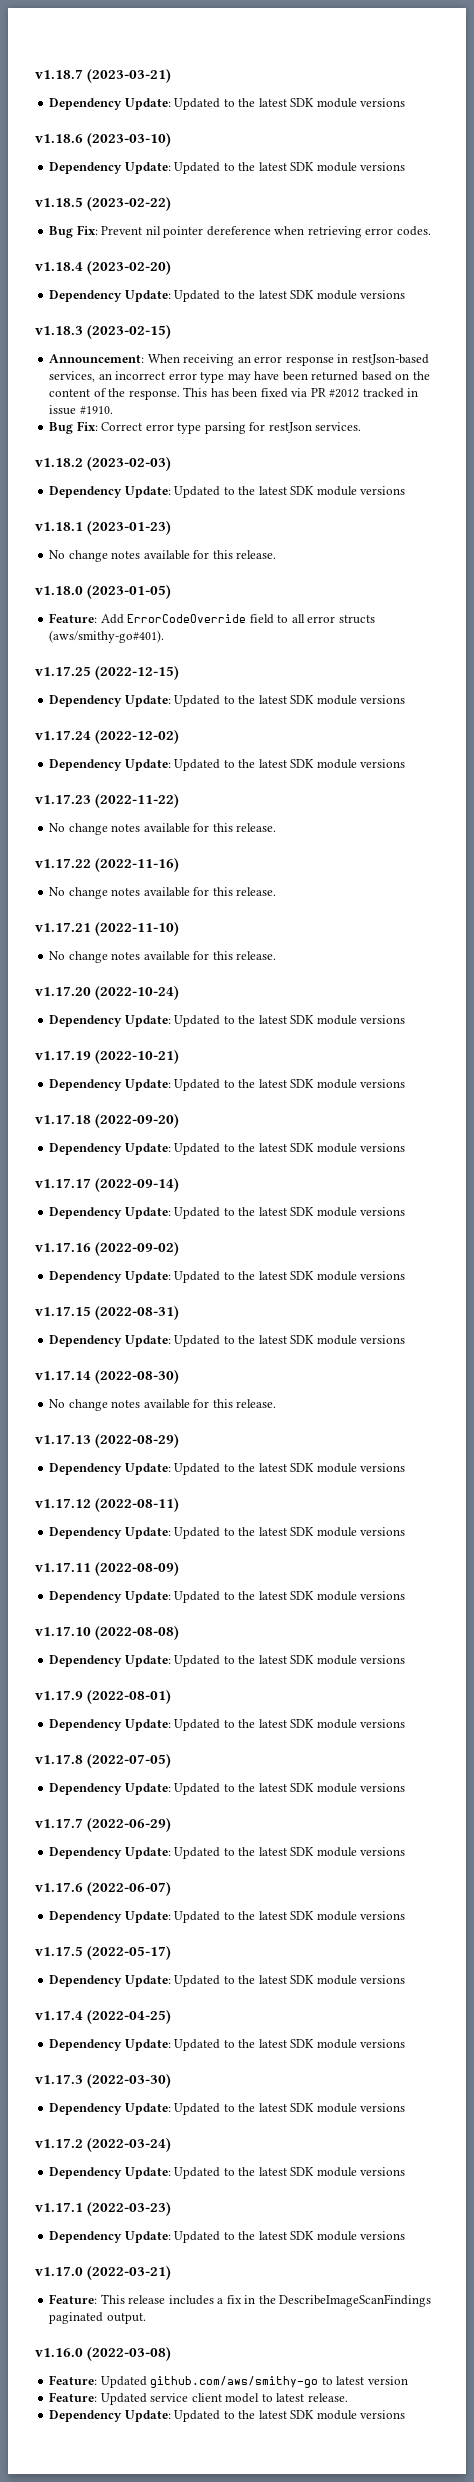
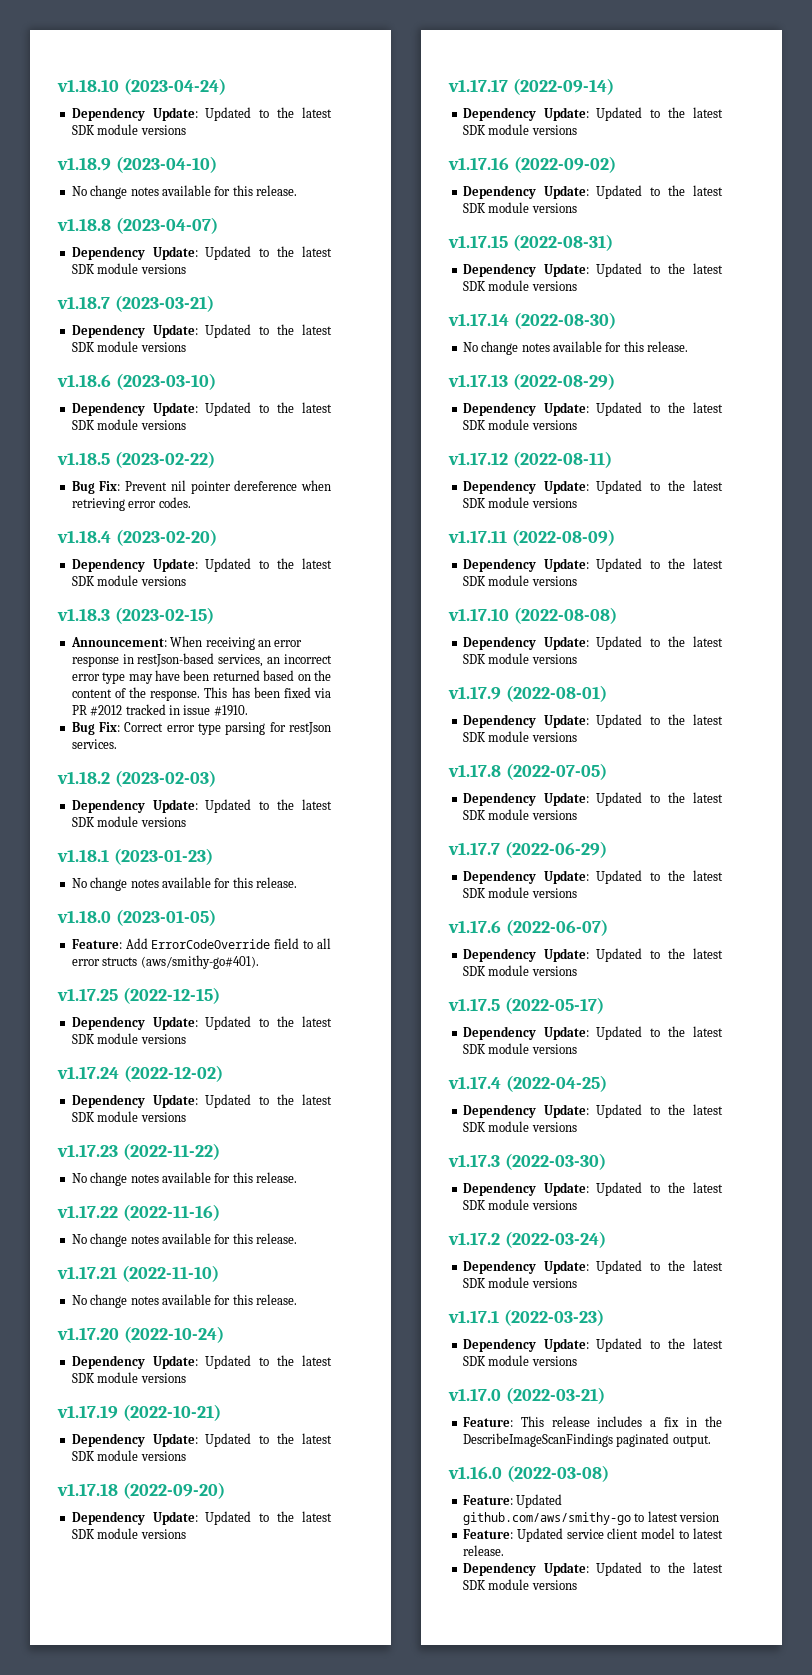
+ v1.18.10 (2023-04-24)
+ Dependency Update: Updated to the latest SDK module versions
+ v1.18.9 (2023-04-10)
+ No change notes available for this release.
+ v1.18.8 (2023-04-07)
+ Dependency Update: Updated to the latest SDK module versions

